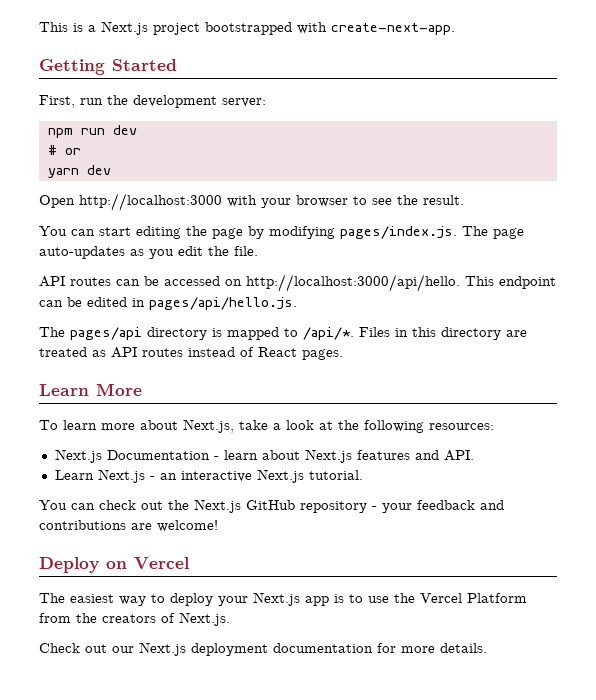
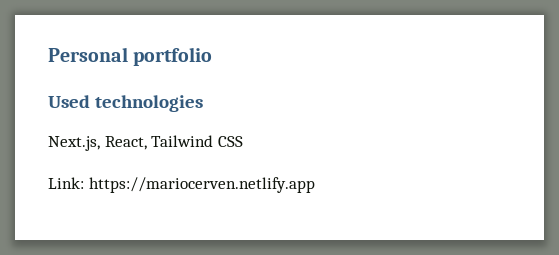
- This is a Next.js project bootstrapped with create-next-app.
- Getting Started
- First, run the development server:
- npm run dev
- # or
- yarn dev
- Open http://localhost:3000 with your browser to see the result.
- You can start editing the page by modifying pages/index.js. The page auto-updates as you edit the file.
- API routes can be accessed on http://localhost:3000/api/hello. This endpoint can be edited in pages/api/hello.js.
- The pages/api directory is mapped to /api/*. Files in this directory are treated as API routes instead of React pages.
- Learn More
- To learn more about Next.js, take a look at the following resources:
- Next.js Documentation - learn about Next.js features and API.
- Learn Next.js - an interactive Next.js tutorial.
- You can check out the Next.js GitHub repository - your feedback and contributions are welcome!
- Deploy on Vercel
- The easiest way to deploy your Next.js app is to use the Vercel Platform from the creators of Next.js.
- Check out our Next.js deployment documentation for more details.
+ Personal portfolio
+ Used technologies
+ Next.js, React, Tailwind CSS
+ Link: https://mariocerven.netlify.app

